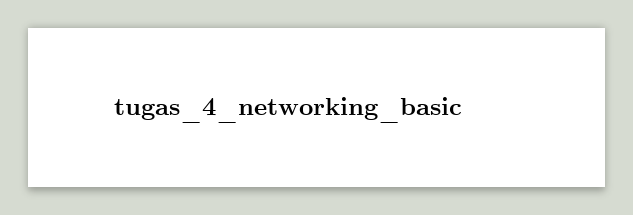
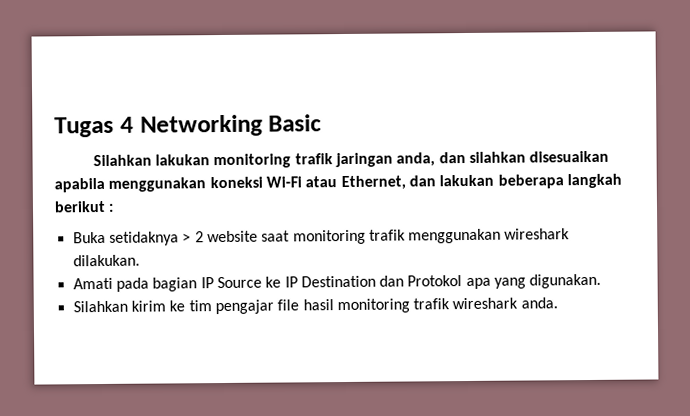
- tugas_4_networking_basic
+ Tugas 4 Networking Basic
+ Silahkan lakukan monitoring trafik jaringan anda, dan silahkan disesuaikan apabila menggunakan koneksi Wi-Fi atau Ethernet, dan lakukan beberapa langkah berikut :
+ Buka setidaknya > 2 website saat monitoring trafik menggunakan wireshark dilakukan.
+ Amati pada bagian IP Source ke IP Destination dan Protokol apa yang digunakan.
+ Silahkan kirim ke tim pengajar file hasil monitoring trafik wireshark anda.

